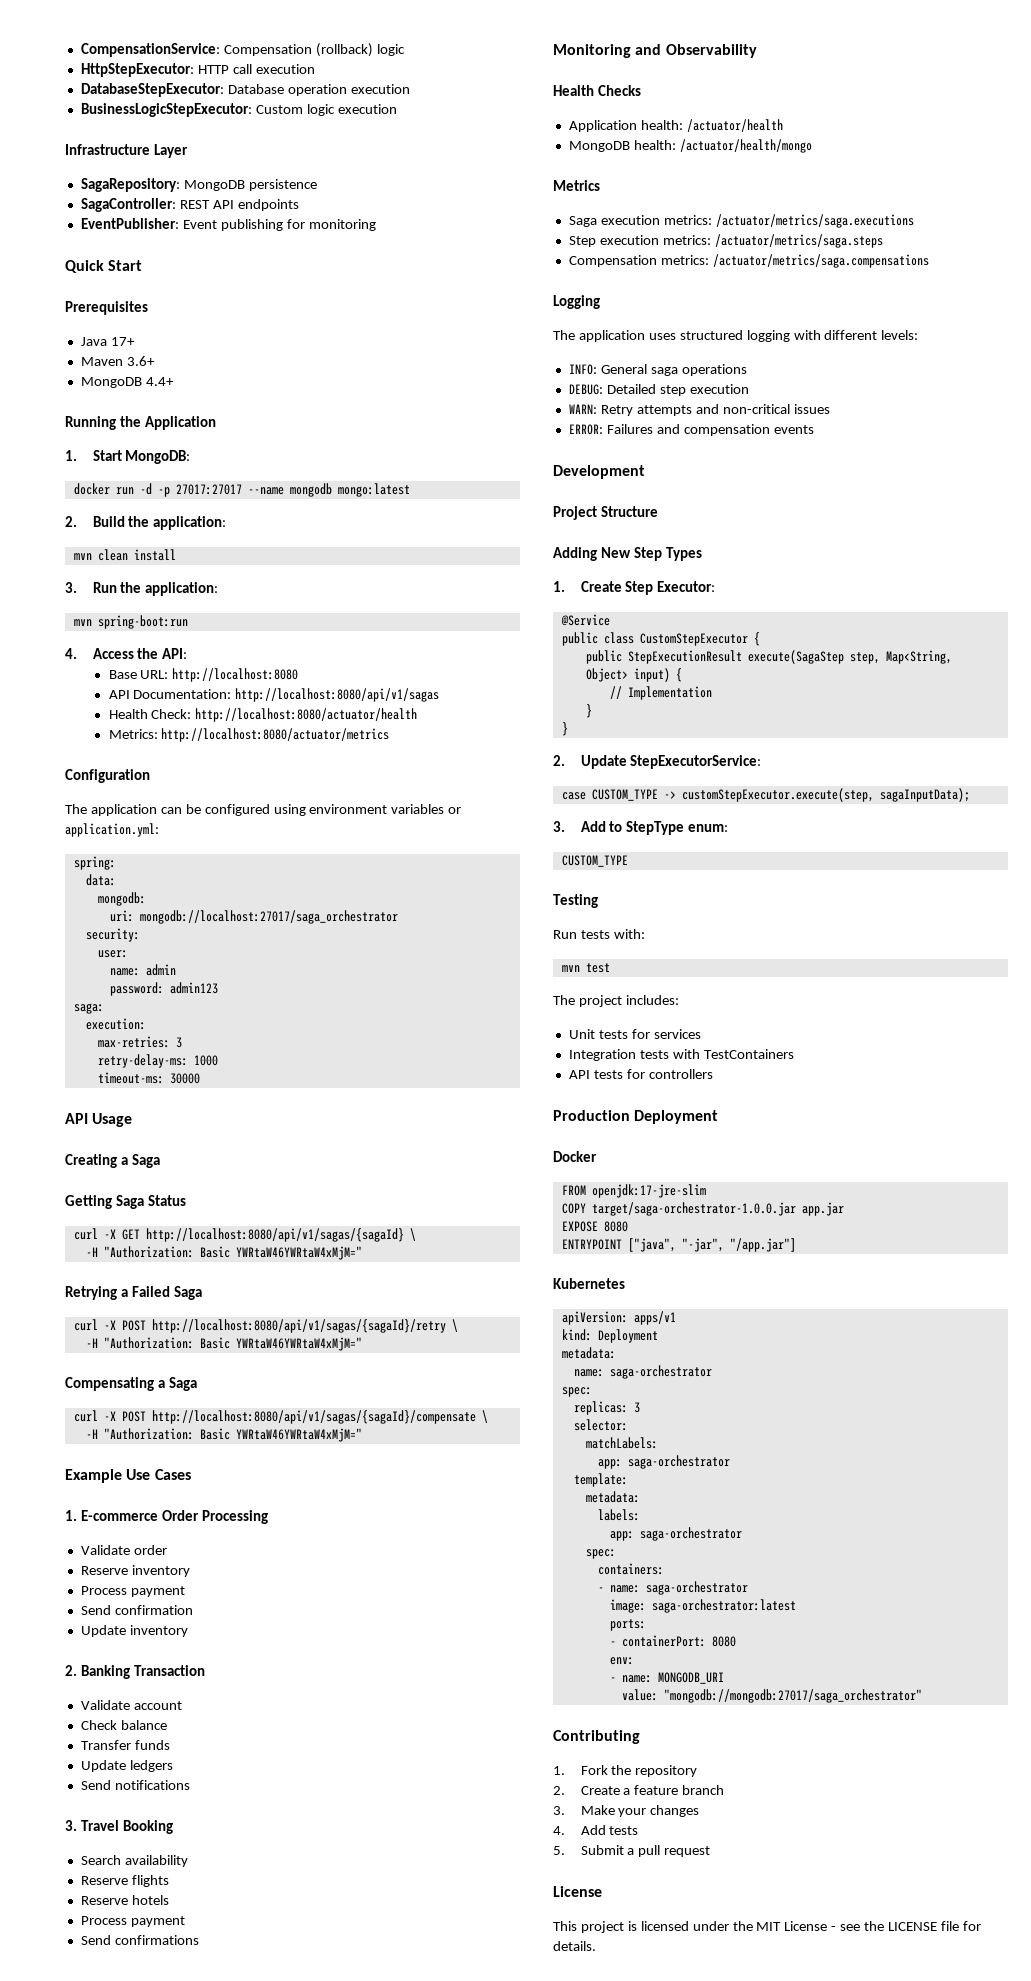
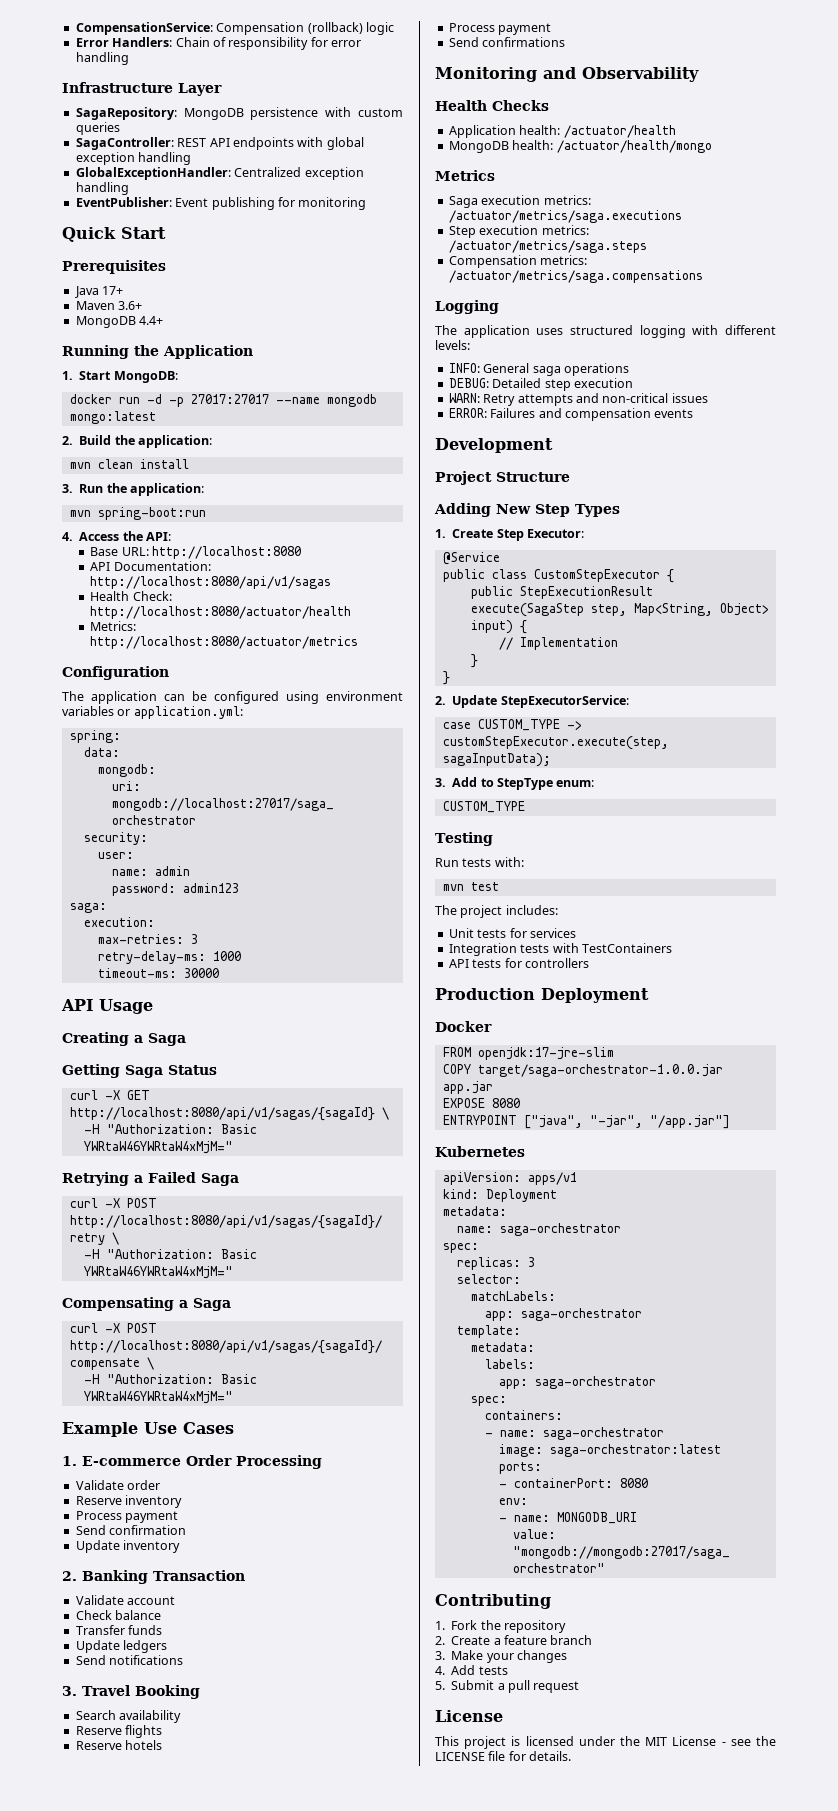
- HttpStepExecutor: HTTP call execution
- DatabaseStepExecutor: Database operation execution
- BusinessLogicStepExecutor: Custom logic execution
+ Error Handlers: Chain of responsibility for error handling
- SagaRepository: MongoDB persistence
+ SagaRepository: MongoDB persistence with custom queries
- SagaController: REST API endpoints
+ SagaController: REST API endpoints with global exception handling
+ GlobalExceptionHandler: Centralized exception handling

